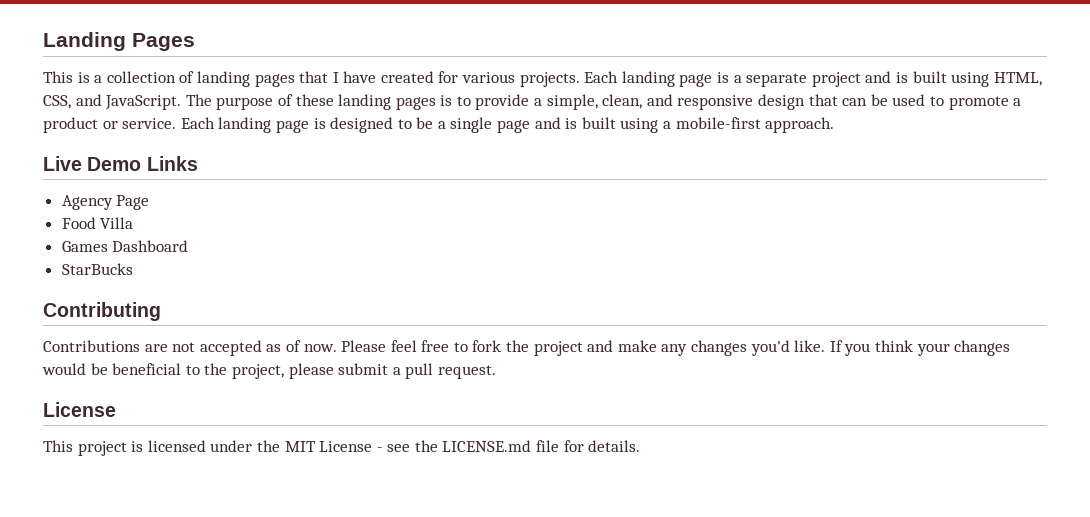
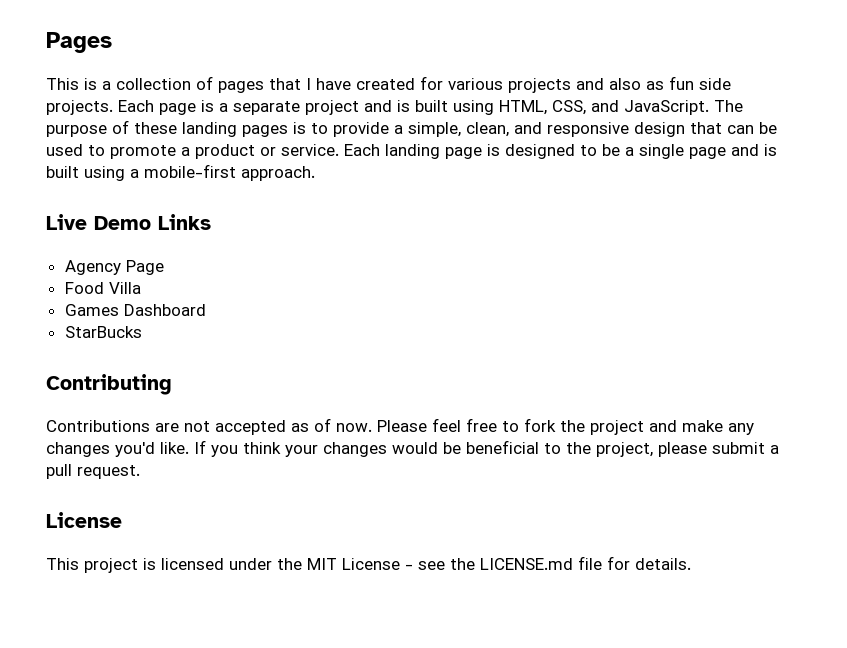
- Landing Pages
+ Pages
- This is a collection of landing pages that I have created for various projects.
+ This is a collection of pages that I have created for various projects and also as fun side projects.
- Each landing page is a separate project and is built using HTML, CSS, and JavaScript.
+ Each page is a separate project and is built using HTML, CSS, and JavaScript.

